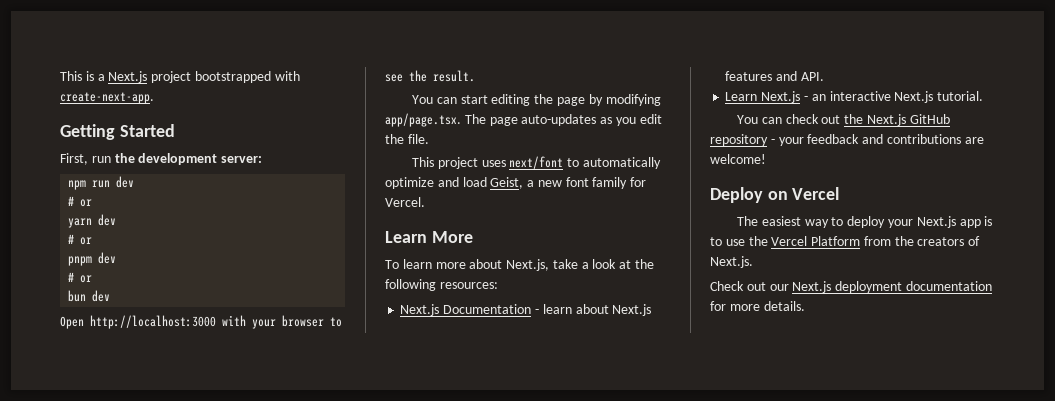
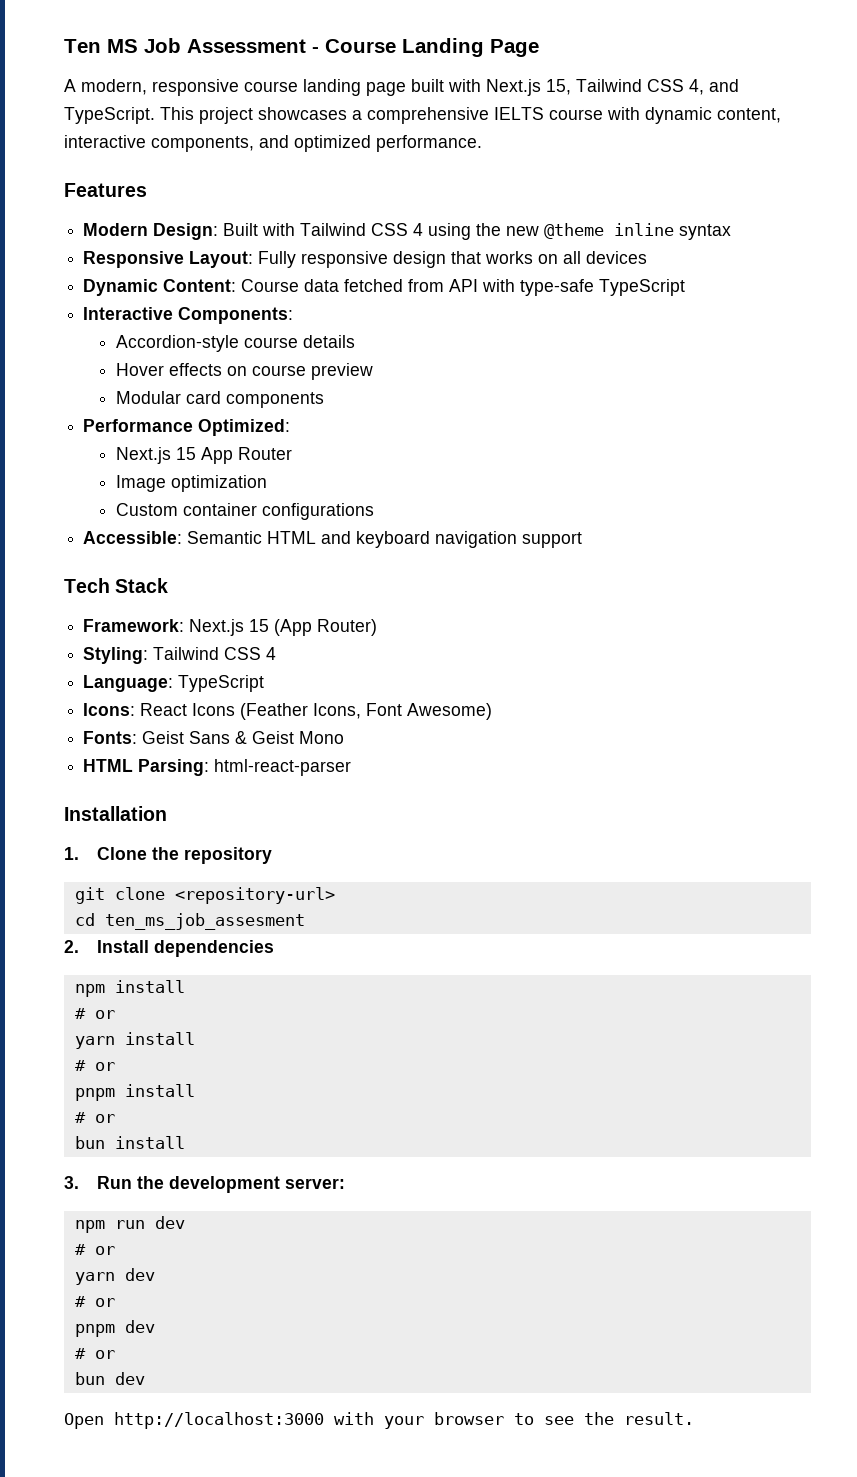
- This is a Next.js project bootstrapped with create-next-app.
- Getting Started
- First, run the development server:
+ Ten MS Job Assessment - Course Landing Page
+ A modern, responsive course landing page built with Next.js 15, Tailwind CSS 4, and TypeScript. This project showcases a comprehensive IELTS course with dynamic content, interactive components, and optimized performance.
+ Features
+ Modern Design: Built with Tailwind CSS 4 using the new @theme inline syntax
+ Responsive Layout: Fully responsive design that works on all devices
+ Dynamic Content: Course data fetched from API with type-safe TypeScript
+ Interactive Components:
+ Accordion-style course details
+ Hover effects on course preview
+ Modular card components
+ Performance Optimized:
+ Next.js 15 App Router
+ Image optimization
+ Custom container configurations
+ Accessible: Semantic HTML and keyboard navigation support
+ Tech Stack
+ Framework: Next.js 15 (App Router)
+ Styling: Tailwind CSS 4
+ Language: TypeScript
+ Icons: React Icons (Feather Icons, Font Awesome)
+ Fonts: Geist Sans & Geist Mono
+ HTML Parsing: html-react-parser
+ Installation
+ 1. Clone the repository
+ git clone <repository-url>
+ cd ten_ms_job_assesment
+ 2. Install dependencies
+ npm install
+ # or
+ yarn install
+ # or
+ pnpm install
+ # or
+ bun install
+ 3. Run the development server:
- You can start editing the page by modifying app/page.tsx. The page auto-updates as you edit the file.
- This project uses next/font to automatically optimize and load Geist, a new font family for Vercel.
- Learn More
- To learn more about Next.js, take a look at the following resources:
- Next.js Documentation - learn about Next.js features and API.
- Learn Next.js - an interactive Next.js tutorial.
- You can check out the Next.js GitHub repository - your feedback and contributions are welcome!
- Deploy on Vercel
- The easiest way to deploy your Next.js app is to use the Vercel Platform from the creators of Next.js.
- Check out our Next.js deployment documentation for more details.

